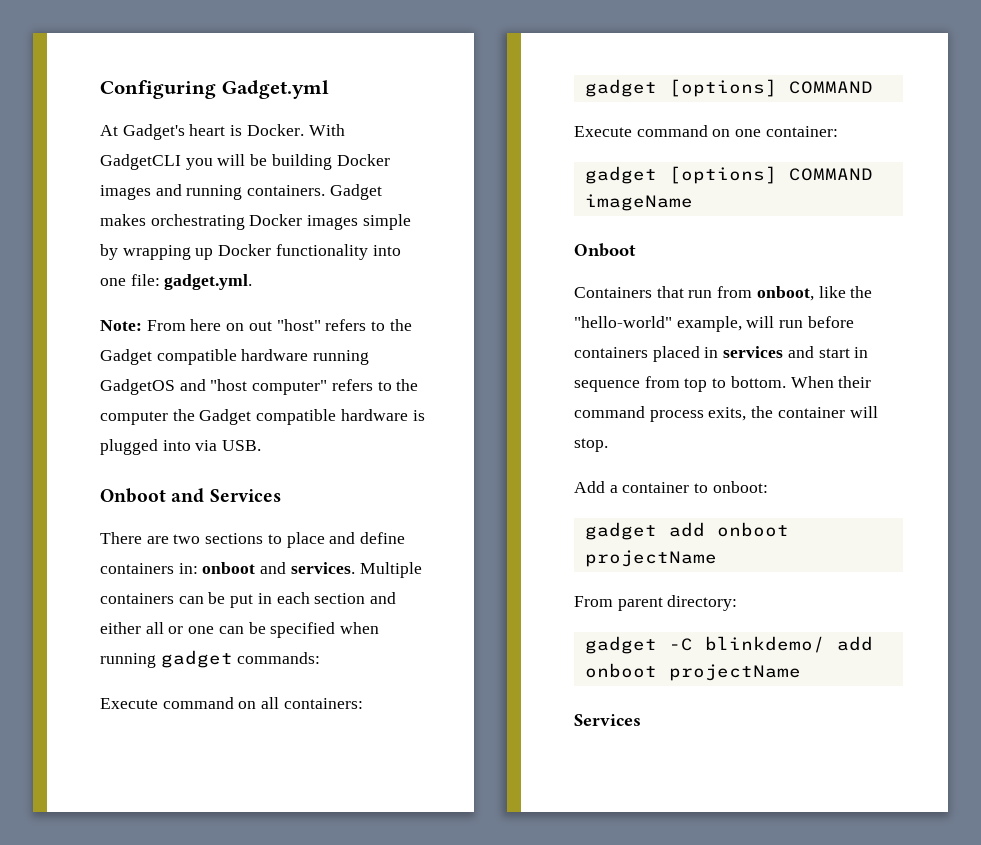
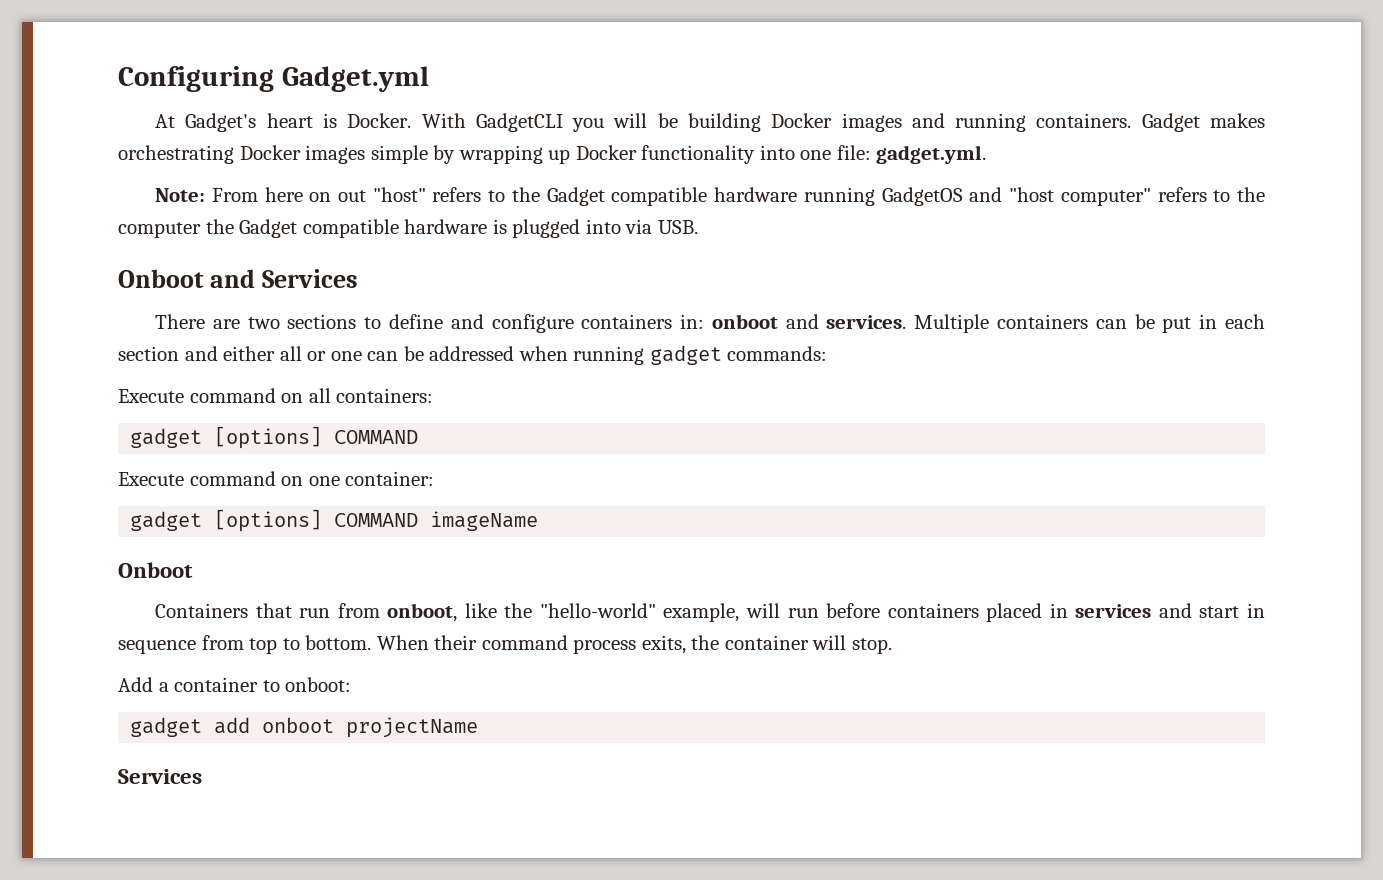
- There are two sections to place and define containers in: onboot and services.
+ There are two sections to define and configure containers in: onboot and services.
- Multiple containers can be put in each section and either all or one can be specified when running gadget commands:
+ Multiple containers can be put in each section and either all or one can be addressed when running gadget commands:
- From parent directory:
- gadget -C blinkdemo/ add onboot projectName

